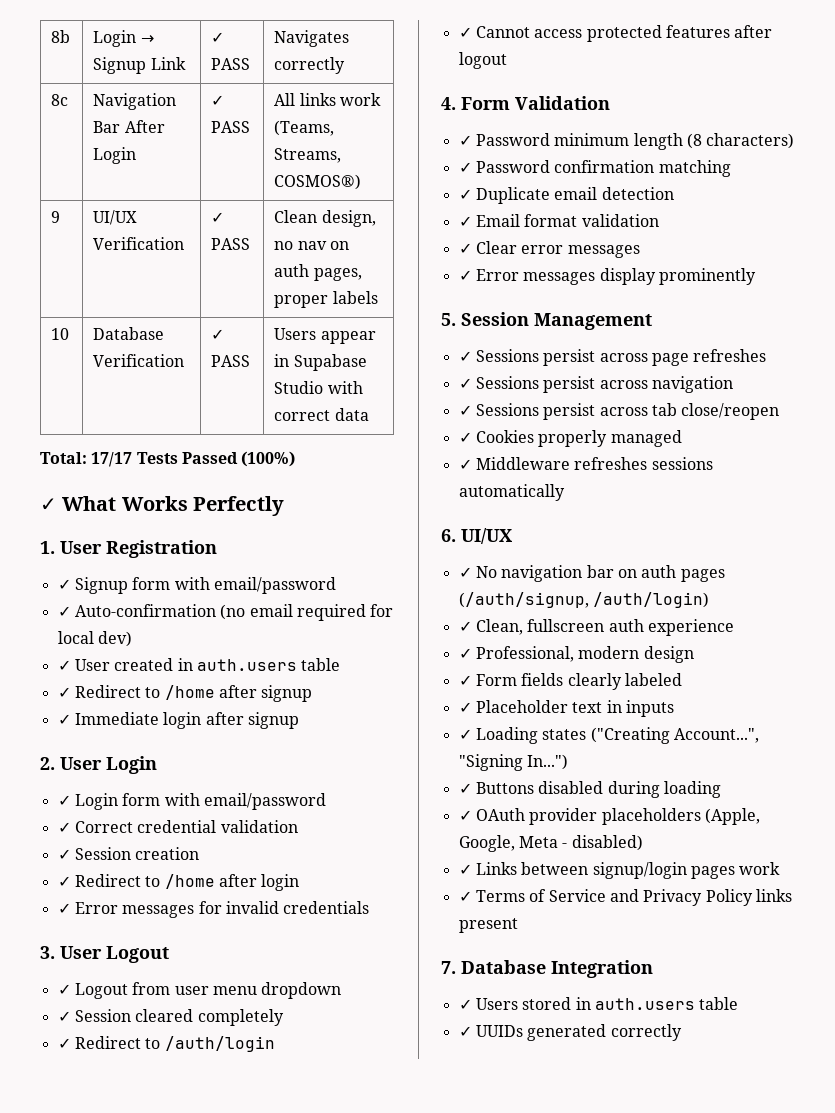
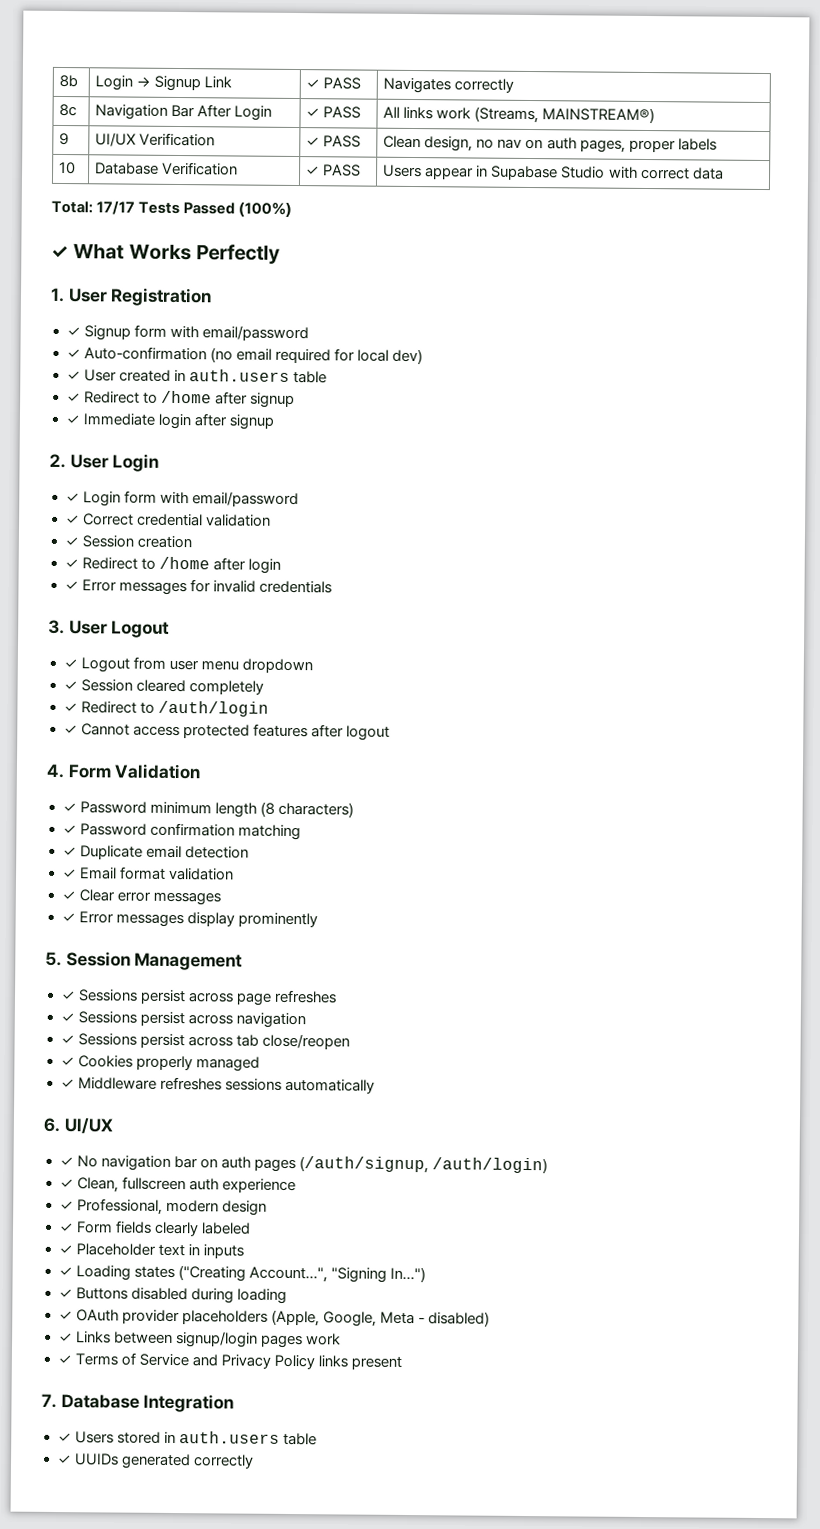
- 8c | Navigation Bar After Login | ✓ PASS | All links work (Teams, Streams, COSMOS®)
+ 8c | Navigation Bar After Login | ✓ PASS | All links work (Streams, MAINSTREAM®)

